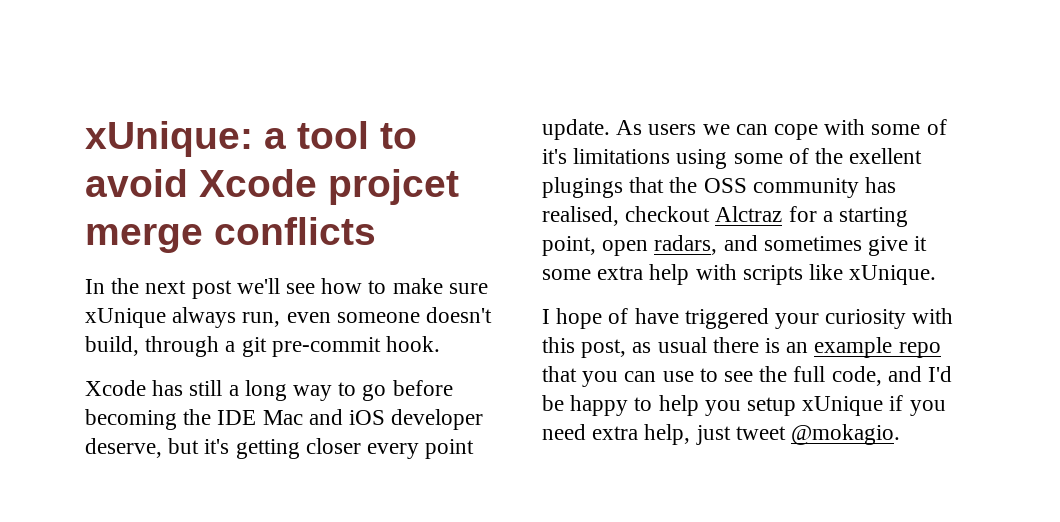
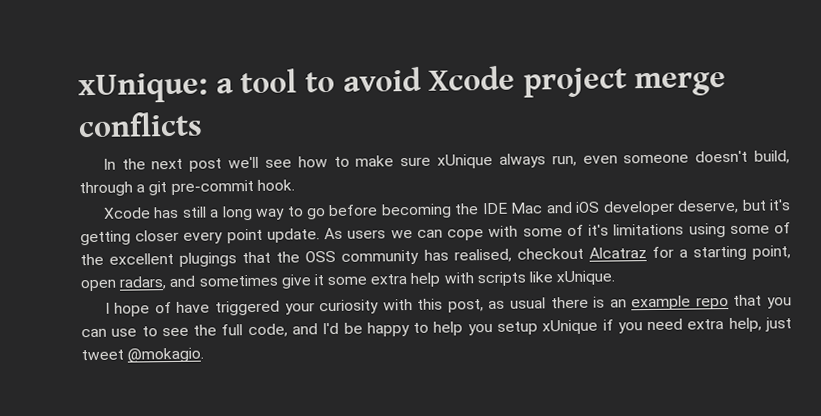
- xUnique: a tool to avoid Xcode projcet merge conflicts
+ xUnique: a tool to avoid Xcode project merge conflicts
- As users we can cope with some of it's limitations using some of the exellent plugings that the OSS community has realised, checkout Alctraz for a starting point, open radars, and sometimes give it some extra help with scripts like xUnique.
+ As users we can cope with some of it's limitations using some of the excellent plugings that the OSS community has realised, checkout Alcatraz for a starting point, open radars, and sometimes give it some extra help with scripts like xUnique.

